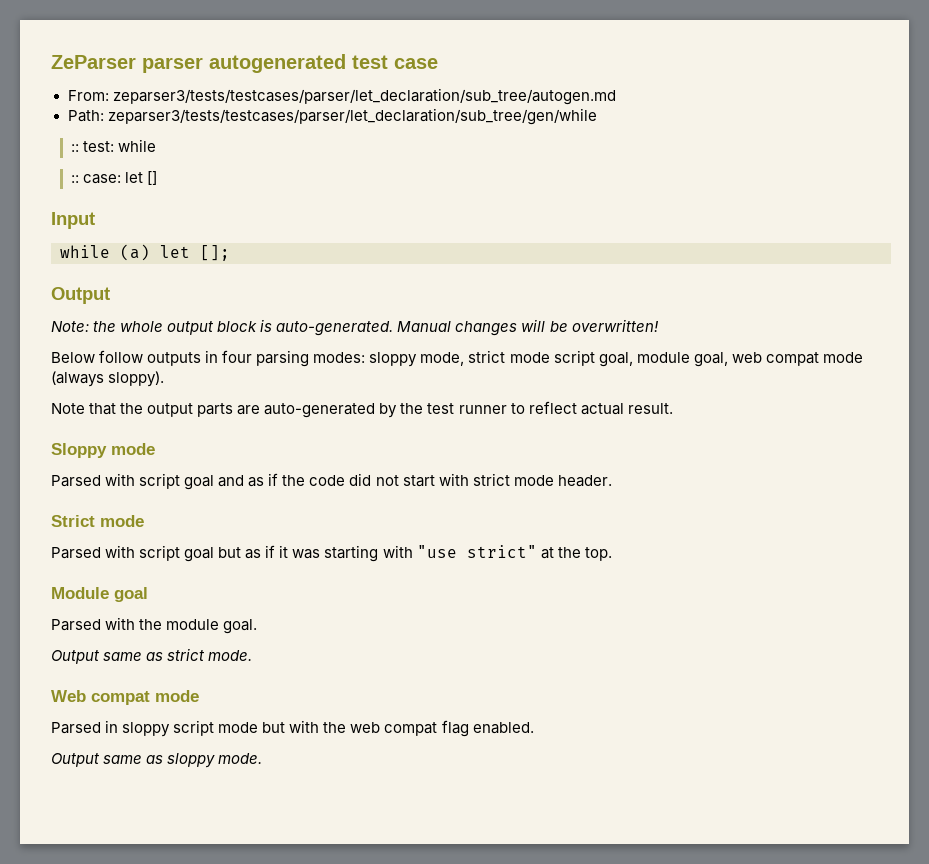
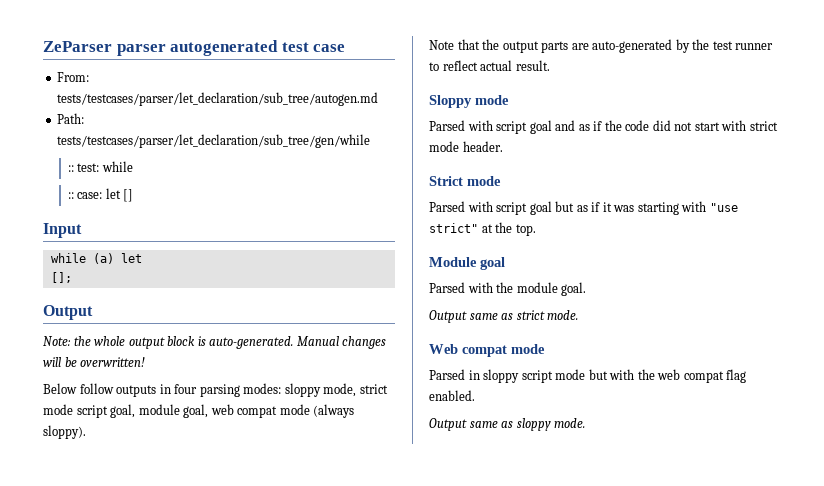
- From: zeparser3/tests/testcases/parser/let_declaration/sub_tree/autogen.md
+ From: tests/testcases/parser/let_declaration/sub_tree/autogen.md
- Path: zeparser3/tests/testcases/parser/let_declaration/sub_tree/gen/while
+ Path: tests/testcases/parser/let_declaration/sub_tree/gen/while
- while (a) let [];
+ while (a) let
+ [];

